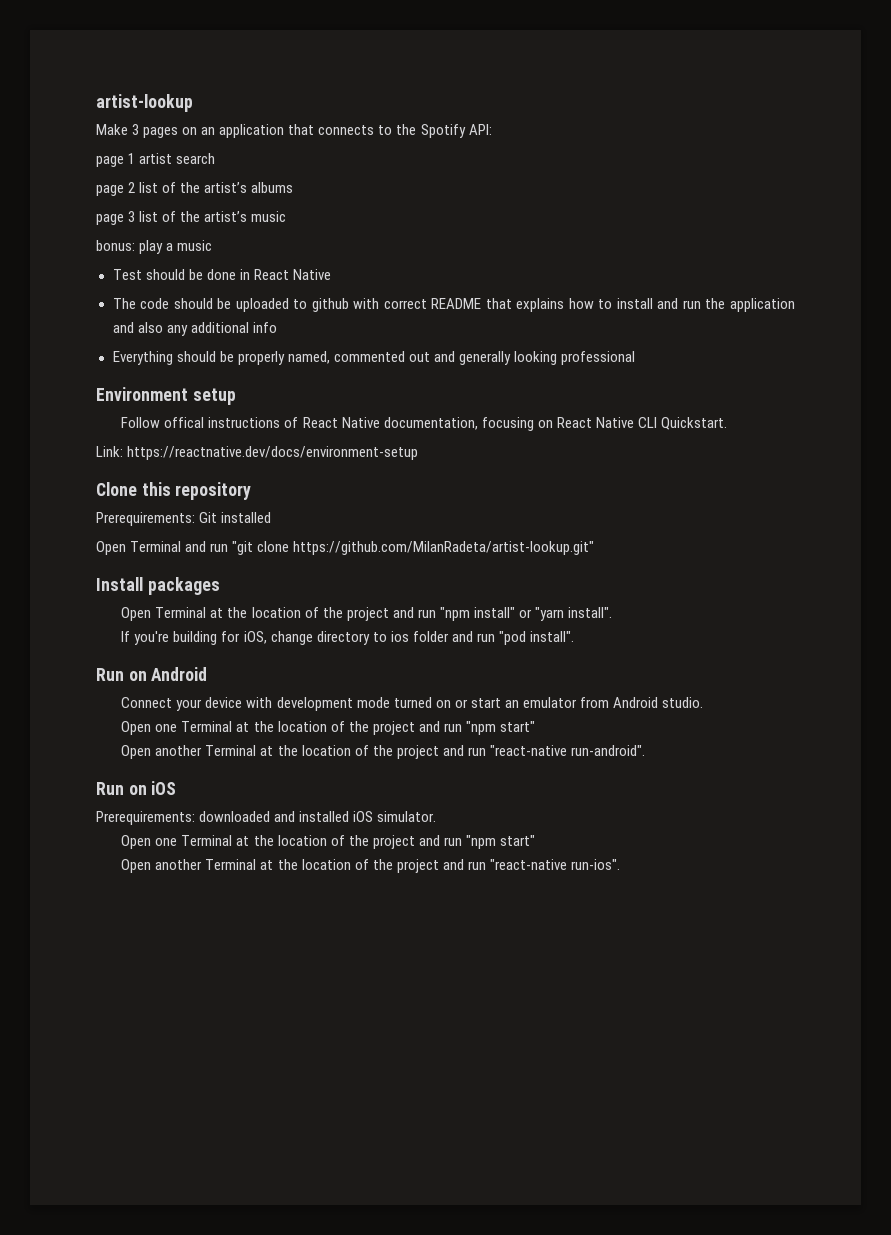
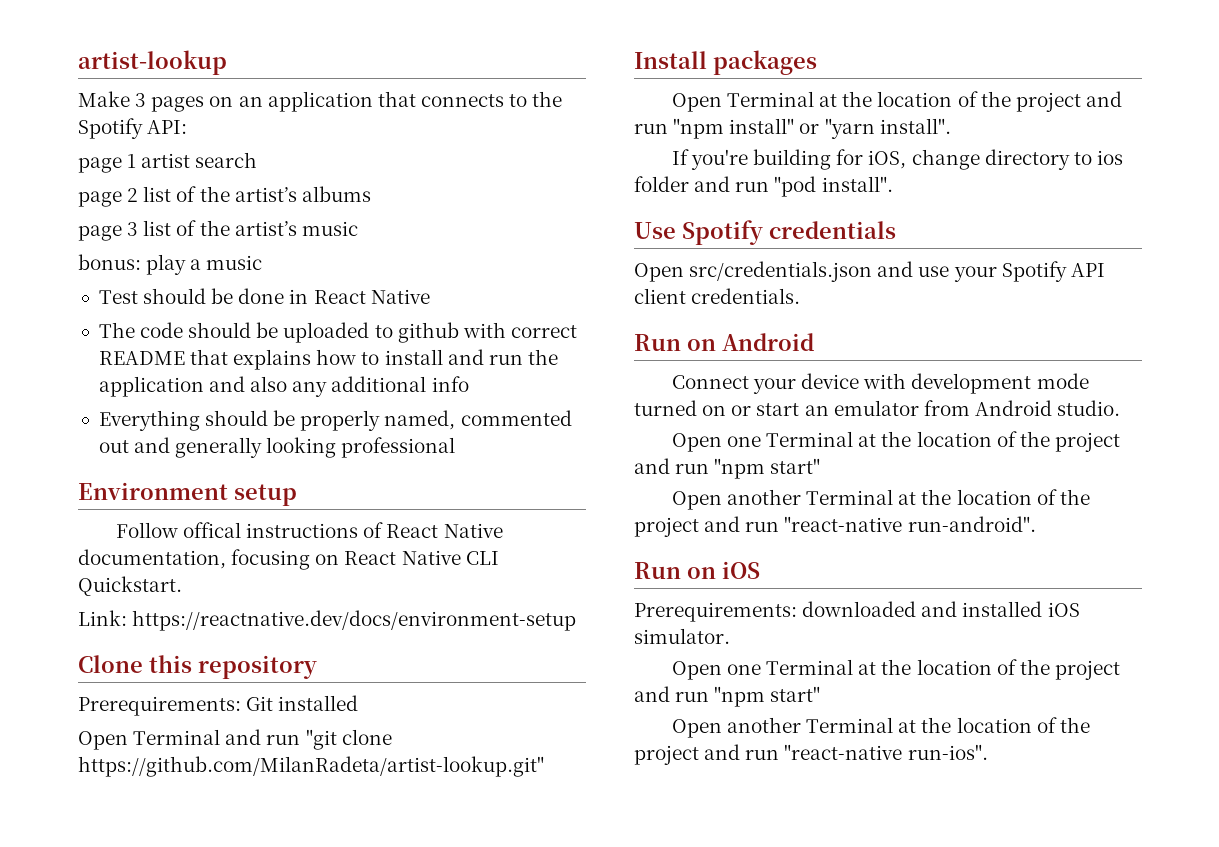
+ Use Spotify credentials
+ Open src/credentials.json and use your Spotify API client credentials.

